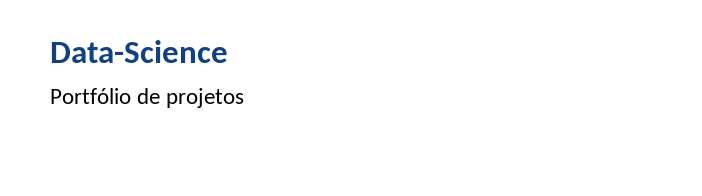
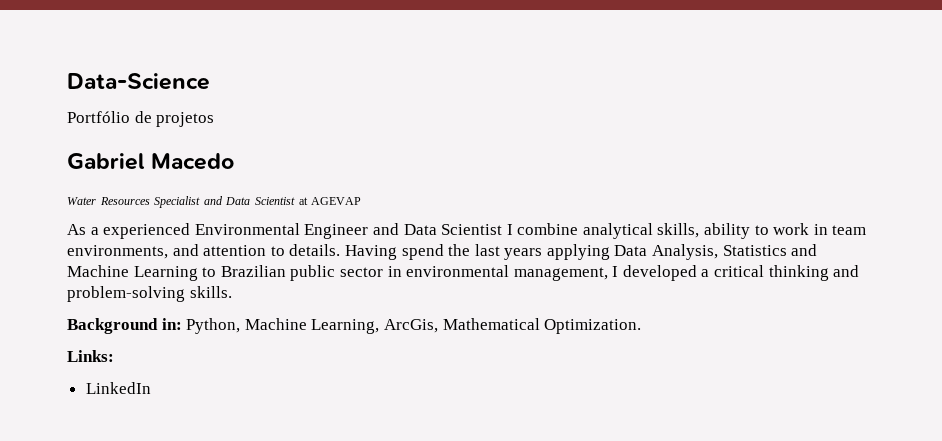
+ Gabriel Macedo
+ Water Resources Specialist and Data Scientist at AGEVAP
+ As a experienced Environmental Engineer and Data Scientist I combine analytical skills, ability to work in team environments, and attention to details. Having spend the last years applying Data Analysis, Statistics and Machine Learning to Brazilian public sector in environmental management, I developed a critical thinking and problem-solving skills.
+ Background in: Python, Machine Learning, ArcGis, Mathematical Optimization.
+ Links:
+ LinkedIn

